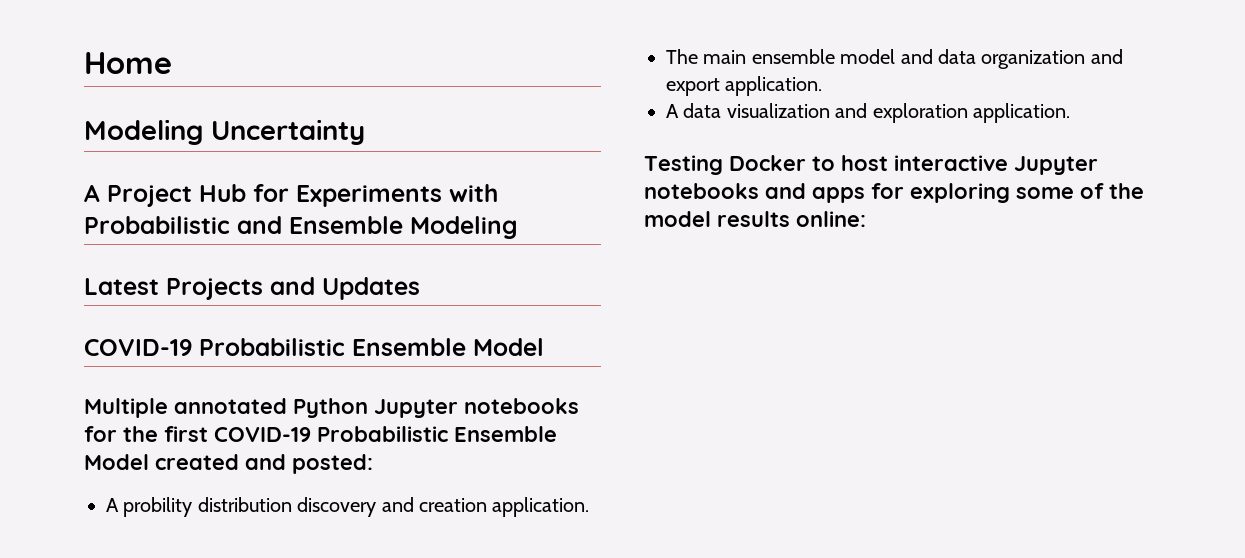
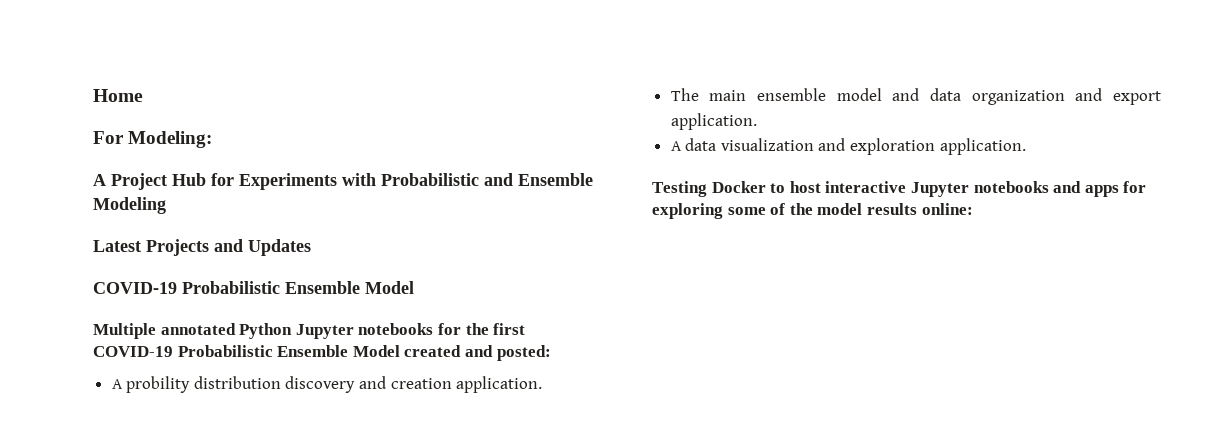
- Modeling Uncertainty
+ For Modeling:

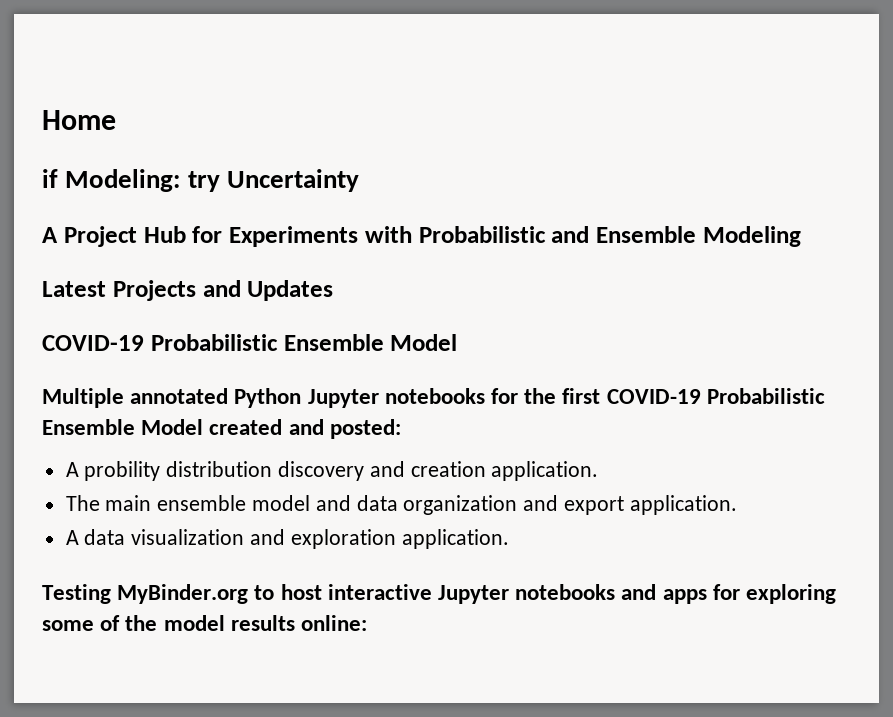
- For Modeling:
+ if Modeling: try Uncertainty
- Testing Docker to host interactive Jupyter notebooks and apps for exploring some of the model results online:
+ Testing MyBinder.org to host interactive Jupyter notebooks and apps for exploring some of the model results online:

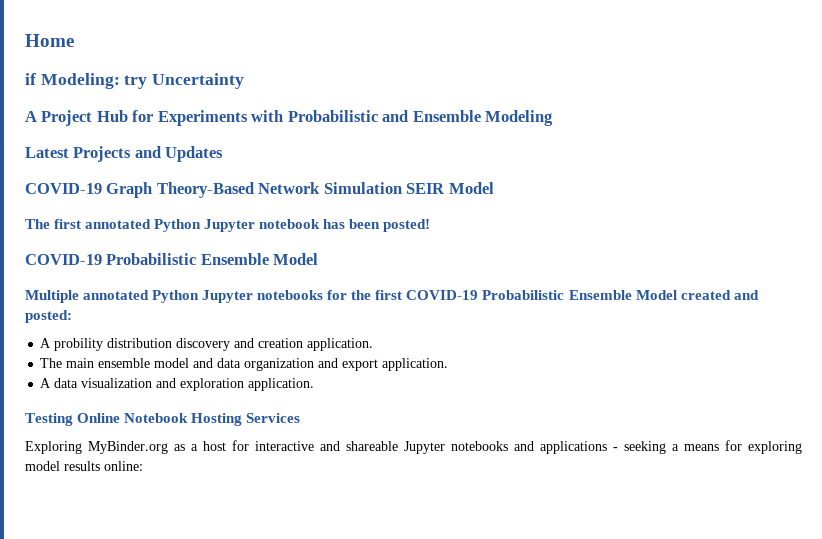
+ COVID-19 Graph Theory-Based Network Simulation SEIR Model
+ The first annotated Python Jupyter notebook has been posted!
- Testing MyBinder.org to host interactive Jupyter notebooks and apps for exploring some of the model results online:
+ Testing Online Notebook Hosting Services
+ Exploring MyBinder.org as a host for interactive and shareable Jupyter notebooks and applications - seeking a means for exploring model results online:

